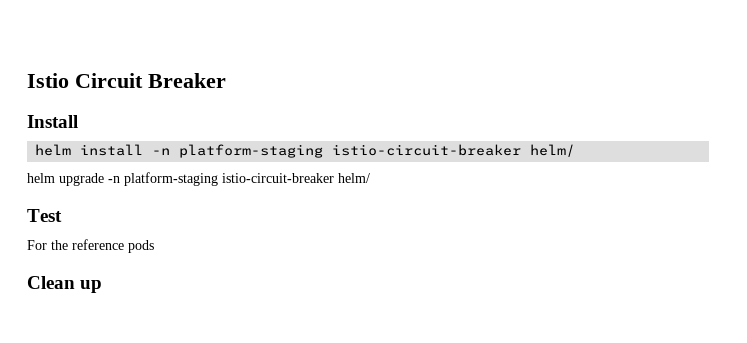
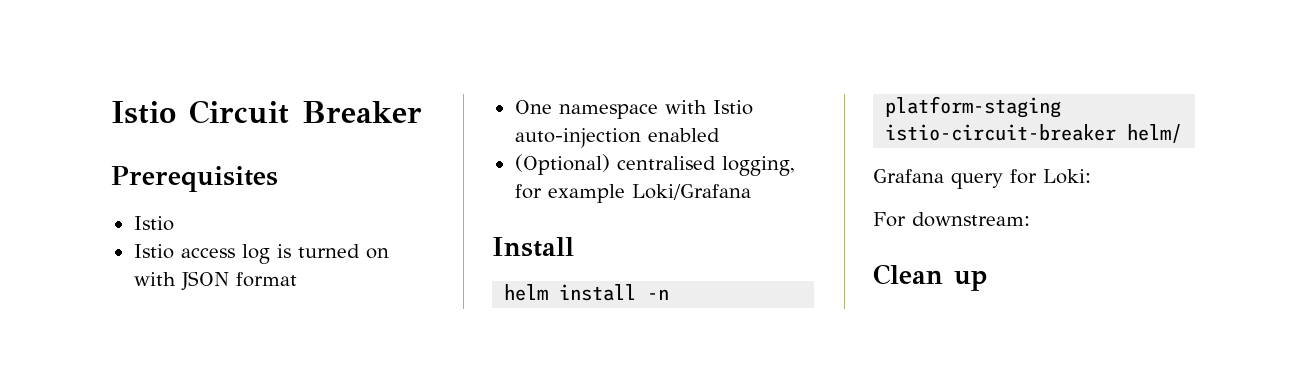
+ Prerequisites
+ Istio
+ Istio access log is turned on with JSON format
+ One namespace with Istio auto-injection enabled
+ (Optional) centralised logging, for example Loki/Grafana
- helm upgrade -n platform-staging istio-circuit-breaker helm/
- Test
- For the reference pods
+ Grafana query for Loki:
+ For downstream:

